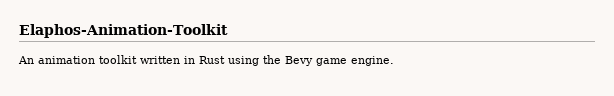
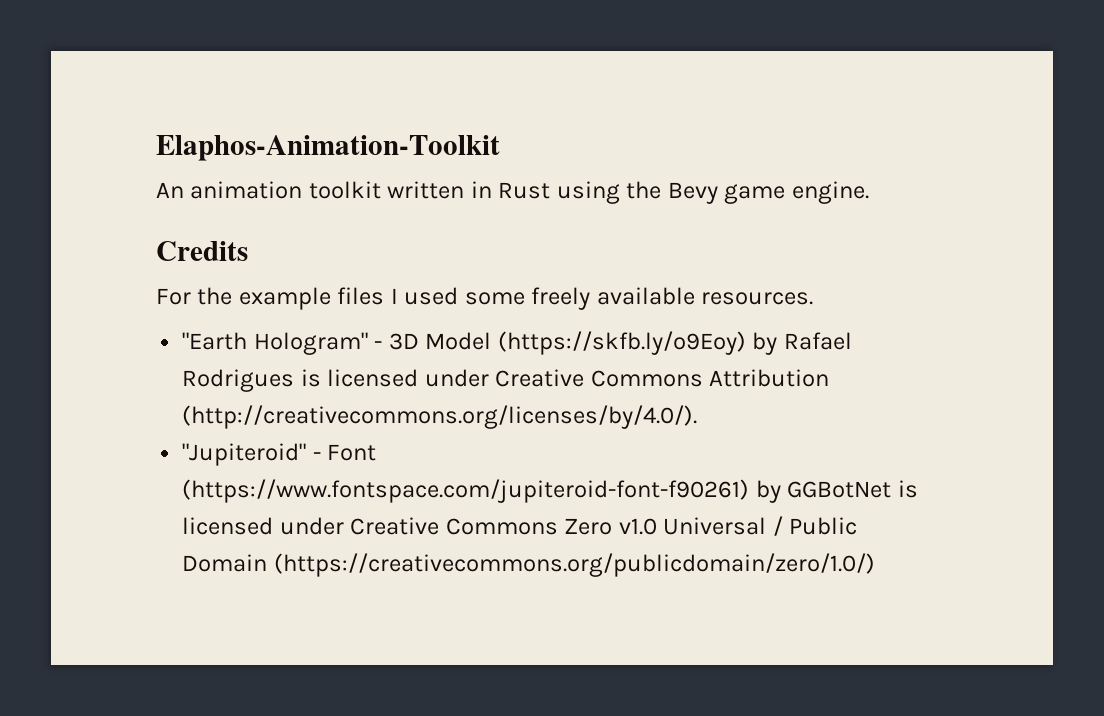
+ Credits
+ For the example files I used some freely available resources.
+ "Earth Hologram" - 3D Model (https://skfb.ly/o9Eoy) by Rafael Rodrigues is licensed under Creative Commons Attribution (http://creativecommons.org/licenses/by/4.0/).
+ "Jupiteroid" - Font (https://www.fontspace.com/jupiteroid-font-f90261) by GGBotNet is licensed under Creative Commons Zero v1.0 Universal / Public Domain (https://creativecommons.org/publicdomain/zero/1.0/)

